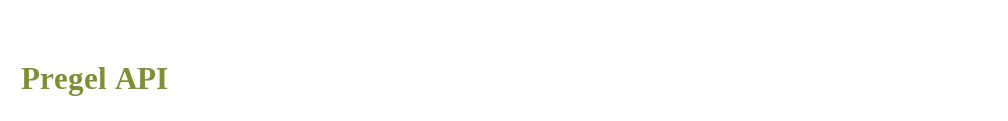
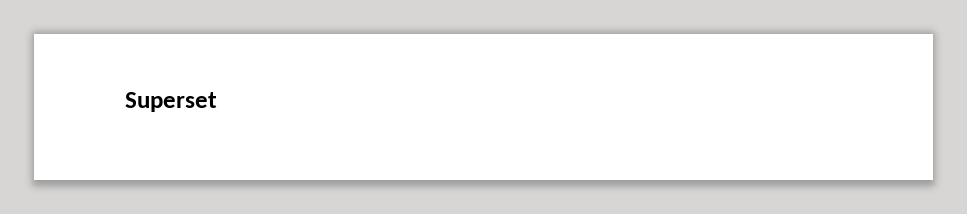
- Pregel API
+ Superset

